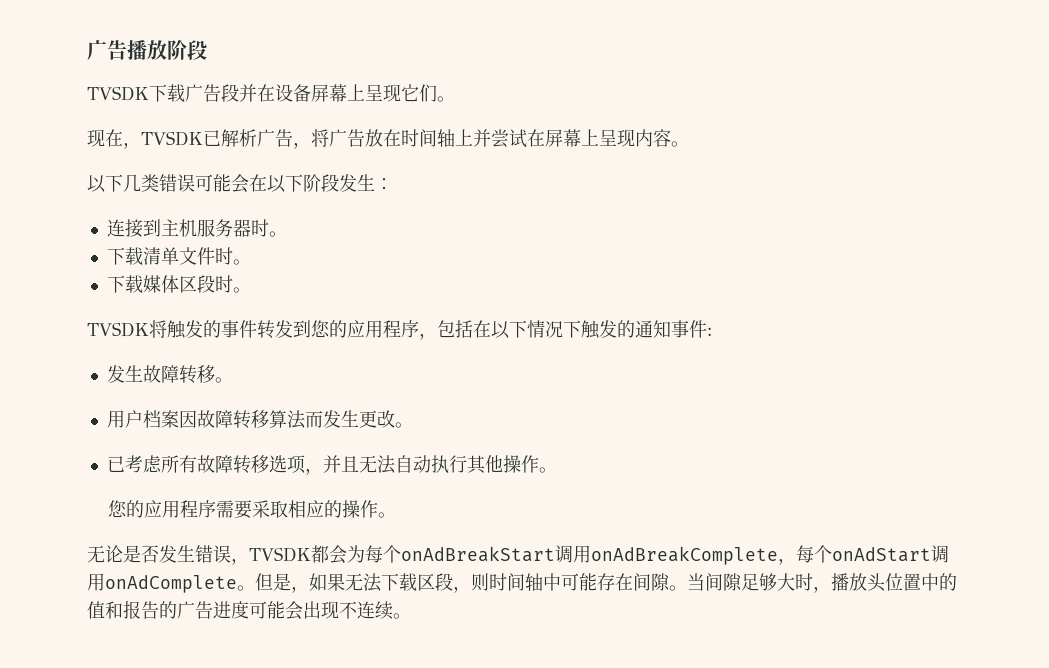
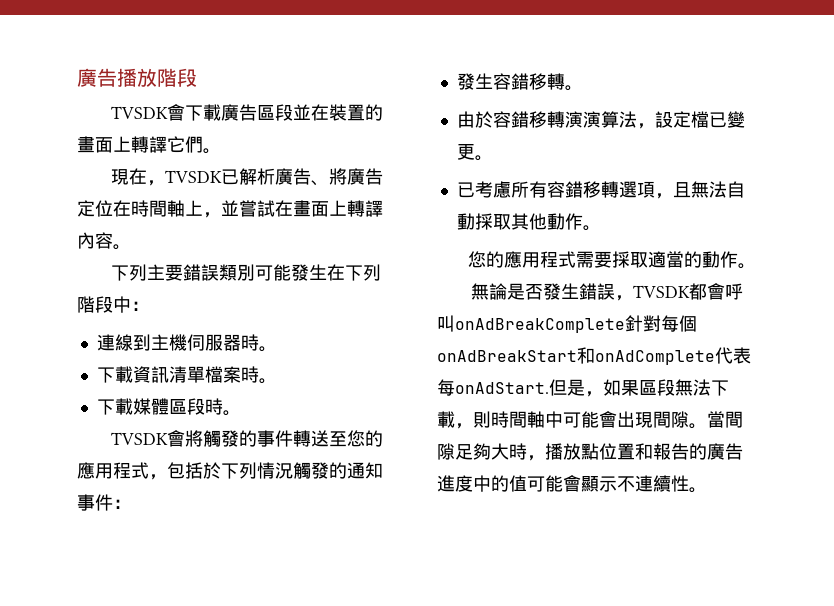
- 广告播放阶段
+ 廣告播放階段
- TVSDK下载广告段并在设备屏幕上呈现它们。
- 现在，TVSDK已解析广告，将广告放在时间轴上并尝试在屏幕上呈现内容。
- 以下几类错误可能会在以下阶段发生：
- 连接到主机服务器时。
- 下载清单文件时。
- 下载媒体区段时。
- TVSDK将触发的事件转发到您的应用程序，包括在以下情况下触发的通知事件:
- 发生故障转移。
- 用户档案因故障转移算法而发生更改。
- 已考虑所有故障转移选项，并且无法自动执行其他操作。
- 您的应用程序需要采取相应的操作。
- 无论是否发生错误，TVSDK都会为每个onAdBreakStart调用onAdBreakComplete，每个onAdStart调用onAdComplete。但是，如果无法下载区段，则时间轴中可能存在间隙。当间隙足够大时，播放头位置中的值和报告的广告进度可能会出现不连续。
+ TVSDK會下載廣告區段並在裝置的畫面上轉譯它們。
+ 現在，TVSDK已解析廣告、將廣告定位在時間軸上，並嘗試在畫面上轉譯內容。
+ 下列主要錯誤類別可能發生在下列階段中：
+ 連線到主機伺服器時。
+ 下載資訊清單檔案時。
+ 下載媒體區段時。
+ TVSDK會將觸發的事件轉送至您的應用程式，包括於下列情況觸發的通知事件：
+ 發生容錯移轉。
+ 由於容錯移轉演演算法，設定檔已變更。
+ 已考慮所有容錯移轉選項，且無法自動採取其他動作。
+ 您的應用程式需要採取適當的動作。
+ 無論是否發生錯誤，TVSDK都會呼叫onAdBreakComplete針對每個onAdBreakStart和onAdComplete代表每onAdStart.但是，如果區段無法下載，則時間軸中可能會出現間隙。當間隙足夠大時，播放點位置和報告的廣告進度中的值可能會顯示不連續性。

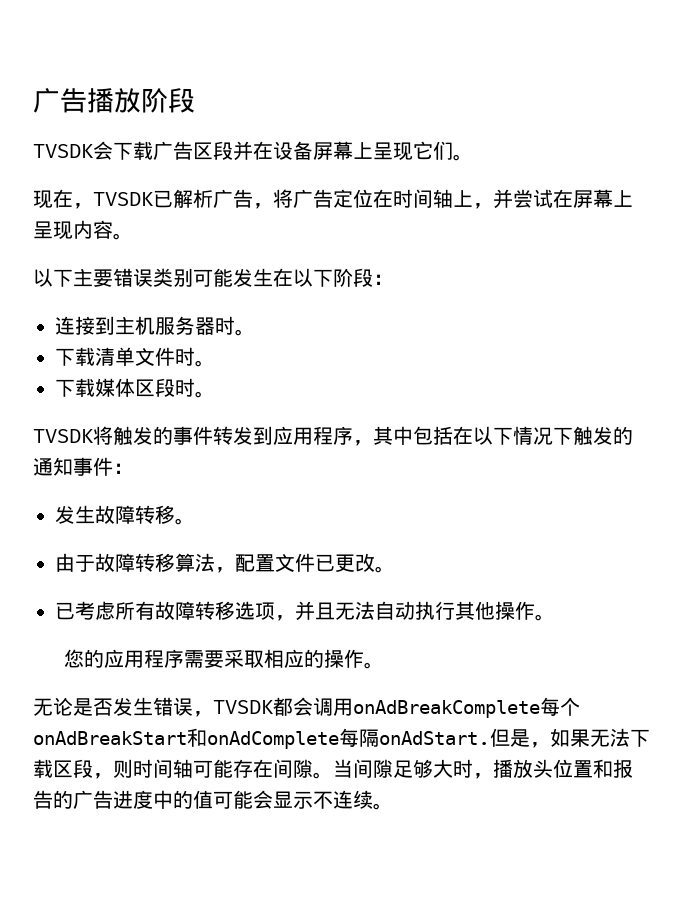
- 廣告播放階段
+ 广告播放阶段
- TVSDK會下載廣告區段並在裝置的畫面上轉譯它們。
- 現在，TVSDK已解析廣告、將廣告定位在時間軸上，並嘗試在畫面上轉譯內容。
- 下列主要錯誤類別可能發生在下列階段中：
- 連線到主機伺服器時。
- 下載資訊清單檔案時。
- 下載媒體區段時。
- TVSDK會將觸發的事件轉送至您的應用程式，包括於下列情況觸發的通知事件：
- 發生容錯移轉。
- 由於容錯移轉演演算法，設定檔已變更。
- 已考慮所有容錯移轉選項，且無法自動採取其他動作。
- 您的應用程式需要採取適當的動作。
- 無論是否發生錯誤，TVSDK都會呼叫onAdBreakComplete針對每個onAdBreakStart和onAdComplete代表每onAdStart.
+ TVSDK会下载广告区段并在设备屏幕上呈现它们。
+ 现在，TVSDK已解析广告，将广告定位在时间轴上，并尝试在屏幕上呈现内容。
+ 以下主要错误类别可能发生在以下阶段：
+ 连接到主机服务器时。
+ 下载清单文件时。
+ 下载媒体区段时。
+ TVSDK将触发的事件转发到应用程序，其中包括在以下情况下触发的通知事件：
+ 发生故障转移。
+ 由于故障转移算法，配置文件已更改。
+ 已考虑所有故障转移选项，并且无法自动执行其他操作。
+ 您的应用程序需要采取相应的操作。
+ 无论是否发生错误，TVSDK都会调用onAdBreakComplete每个onAdBreakStart和onAdComplete每隔onAdStart.
- 但是，如果區段無法下載，則時間軸中可能會出現間隙。當間隙足夠大時，播放點位置和報告的廣告進度中的值可能會顯示不連續性。
+ 但是，如果无法下载区段，则时间轴可能存在间隙。当间隙足够大时，播放头位置和报告的广告进度中的值可能会显示不连续。

